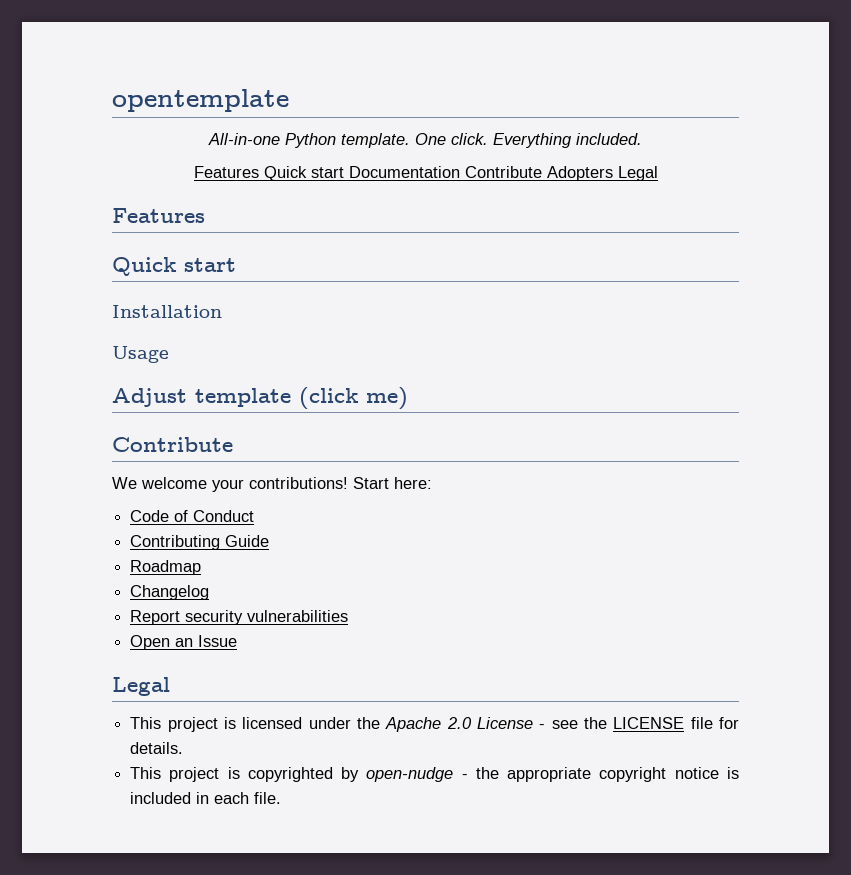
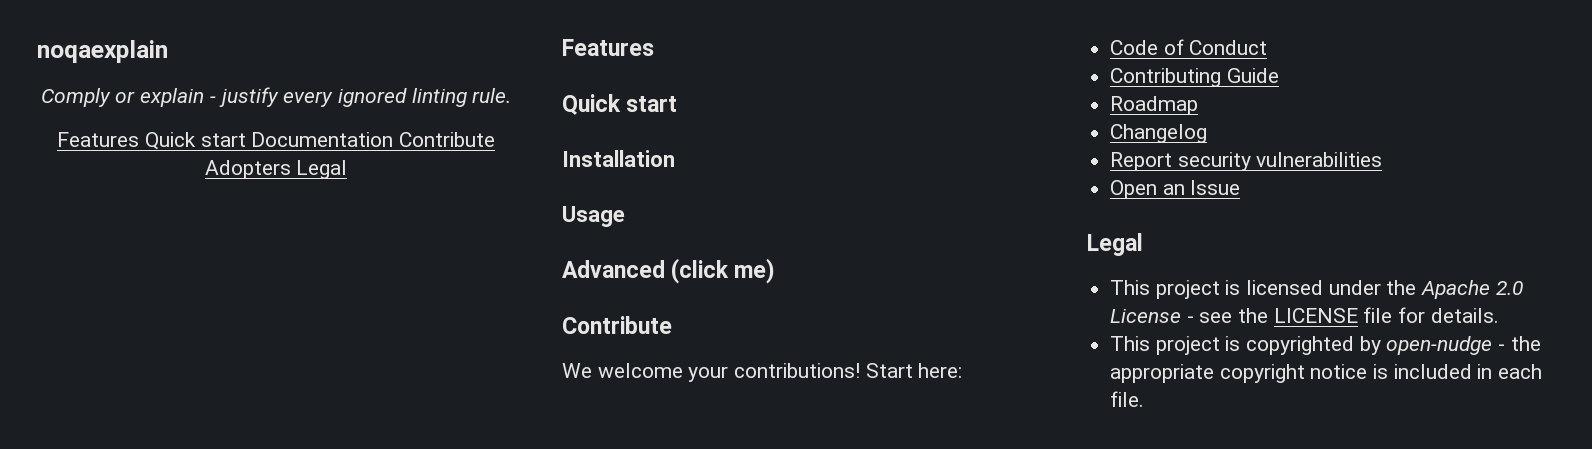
- opentemplate
- All-in-one Python template. One click. Everything included.
+ noqaexplain
+ Comply or explain - justify every ignored linting rule.
- Adjust template (click me)
+ Advanced (click me)

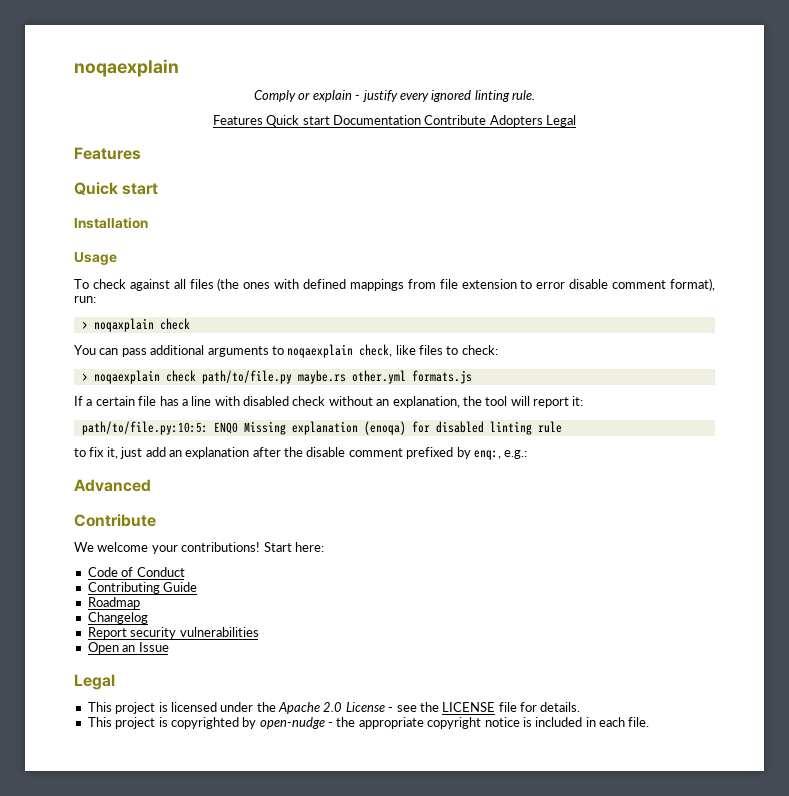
+ To check against all files (the ones with defined mappings from file extension to error disable comment format), run:
+ > noqaxplain check
+ You can pass additional arguments to noqaexplain check, like files to check:
+ > noqaexplain check path/to/file.py maybe.rs other.yml formats.js
+ If a certain file has a line with disabled check without an explanation, the tool will report it:
+ path/to/file.py:10:5: ENQ0 Missing explanation (enoqa) for disabled linting rule
+ to fix it, just add an explanation after the disable comment prefixed by enq:, e.g.:
- Advanced (click me)
+ Advanced

